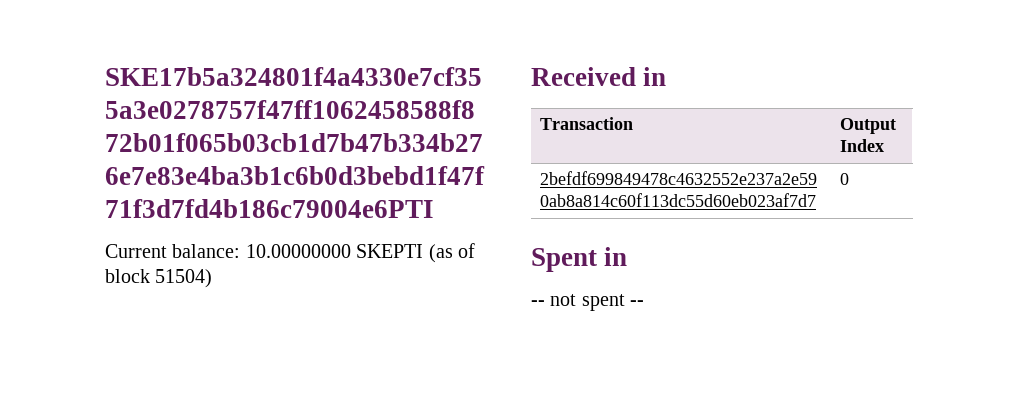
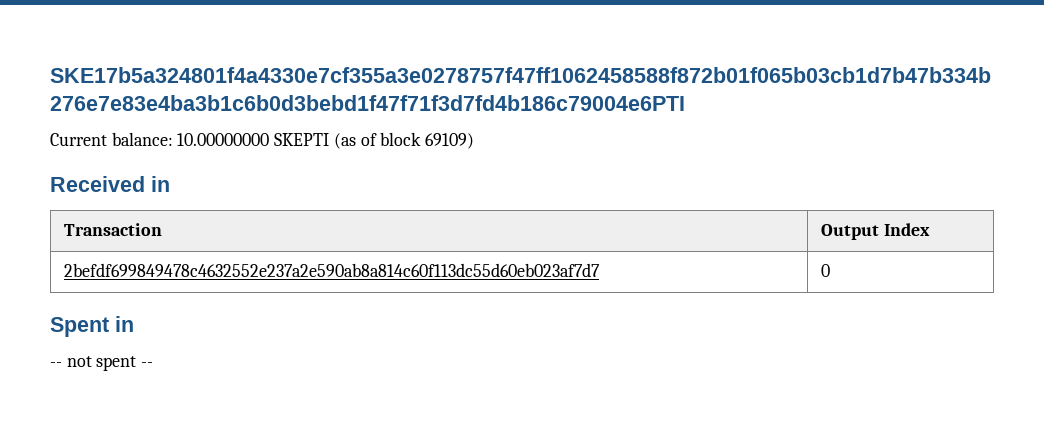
- Current balance: 10.00000000 SKEPTI (as of block 51504)
+ Current balance: 10.00000000 SKEPTI (as of block 69109)

